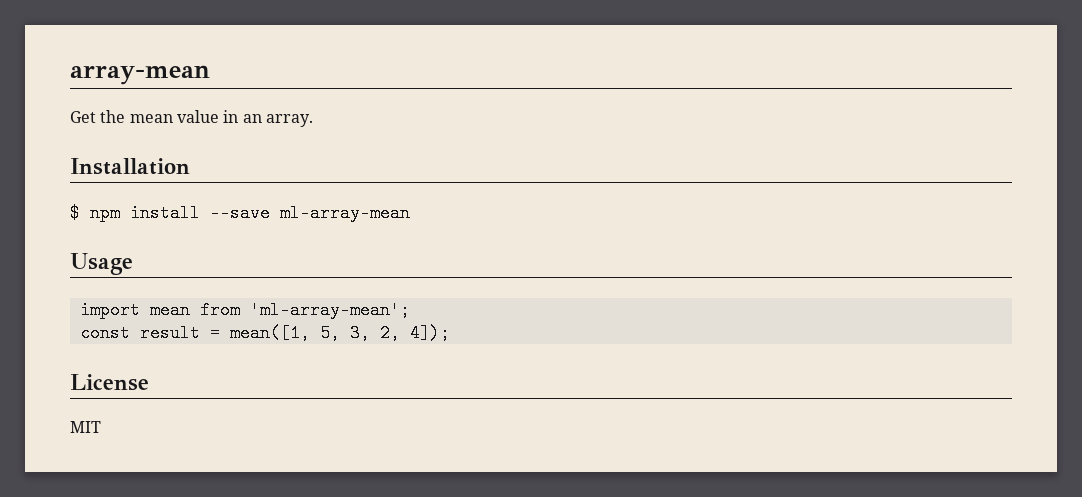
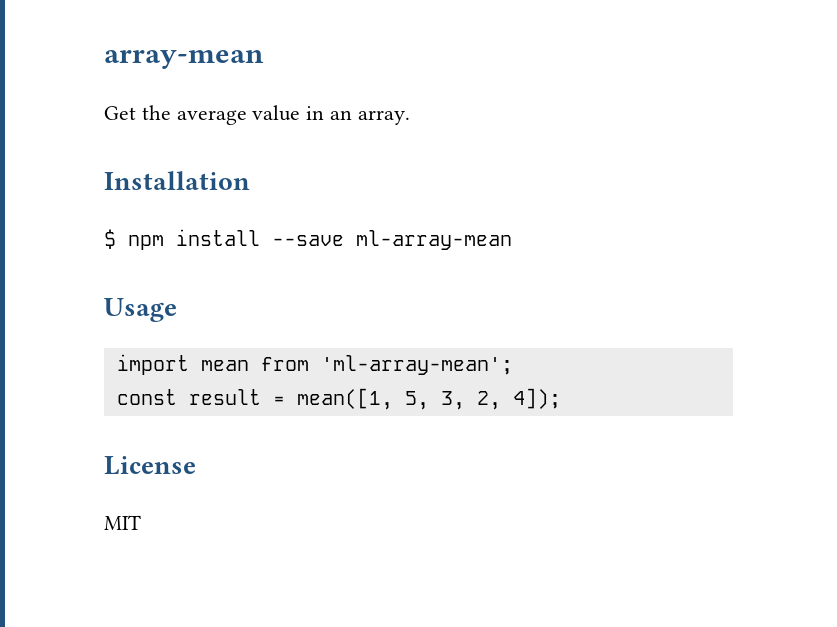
- Get the mean value in an array.
+ Get the average value in an array.

